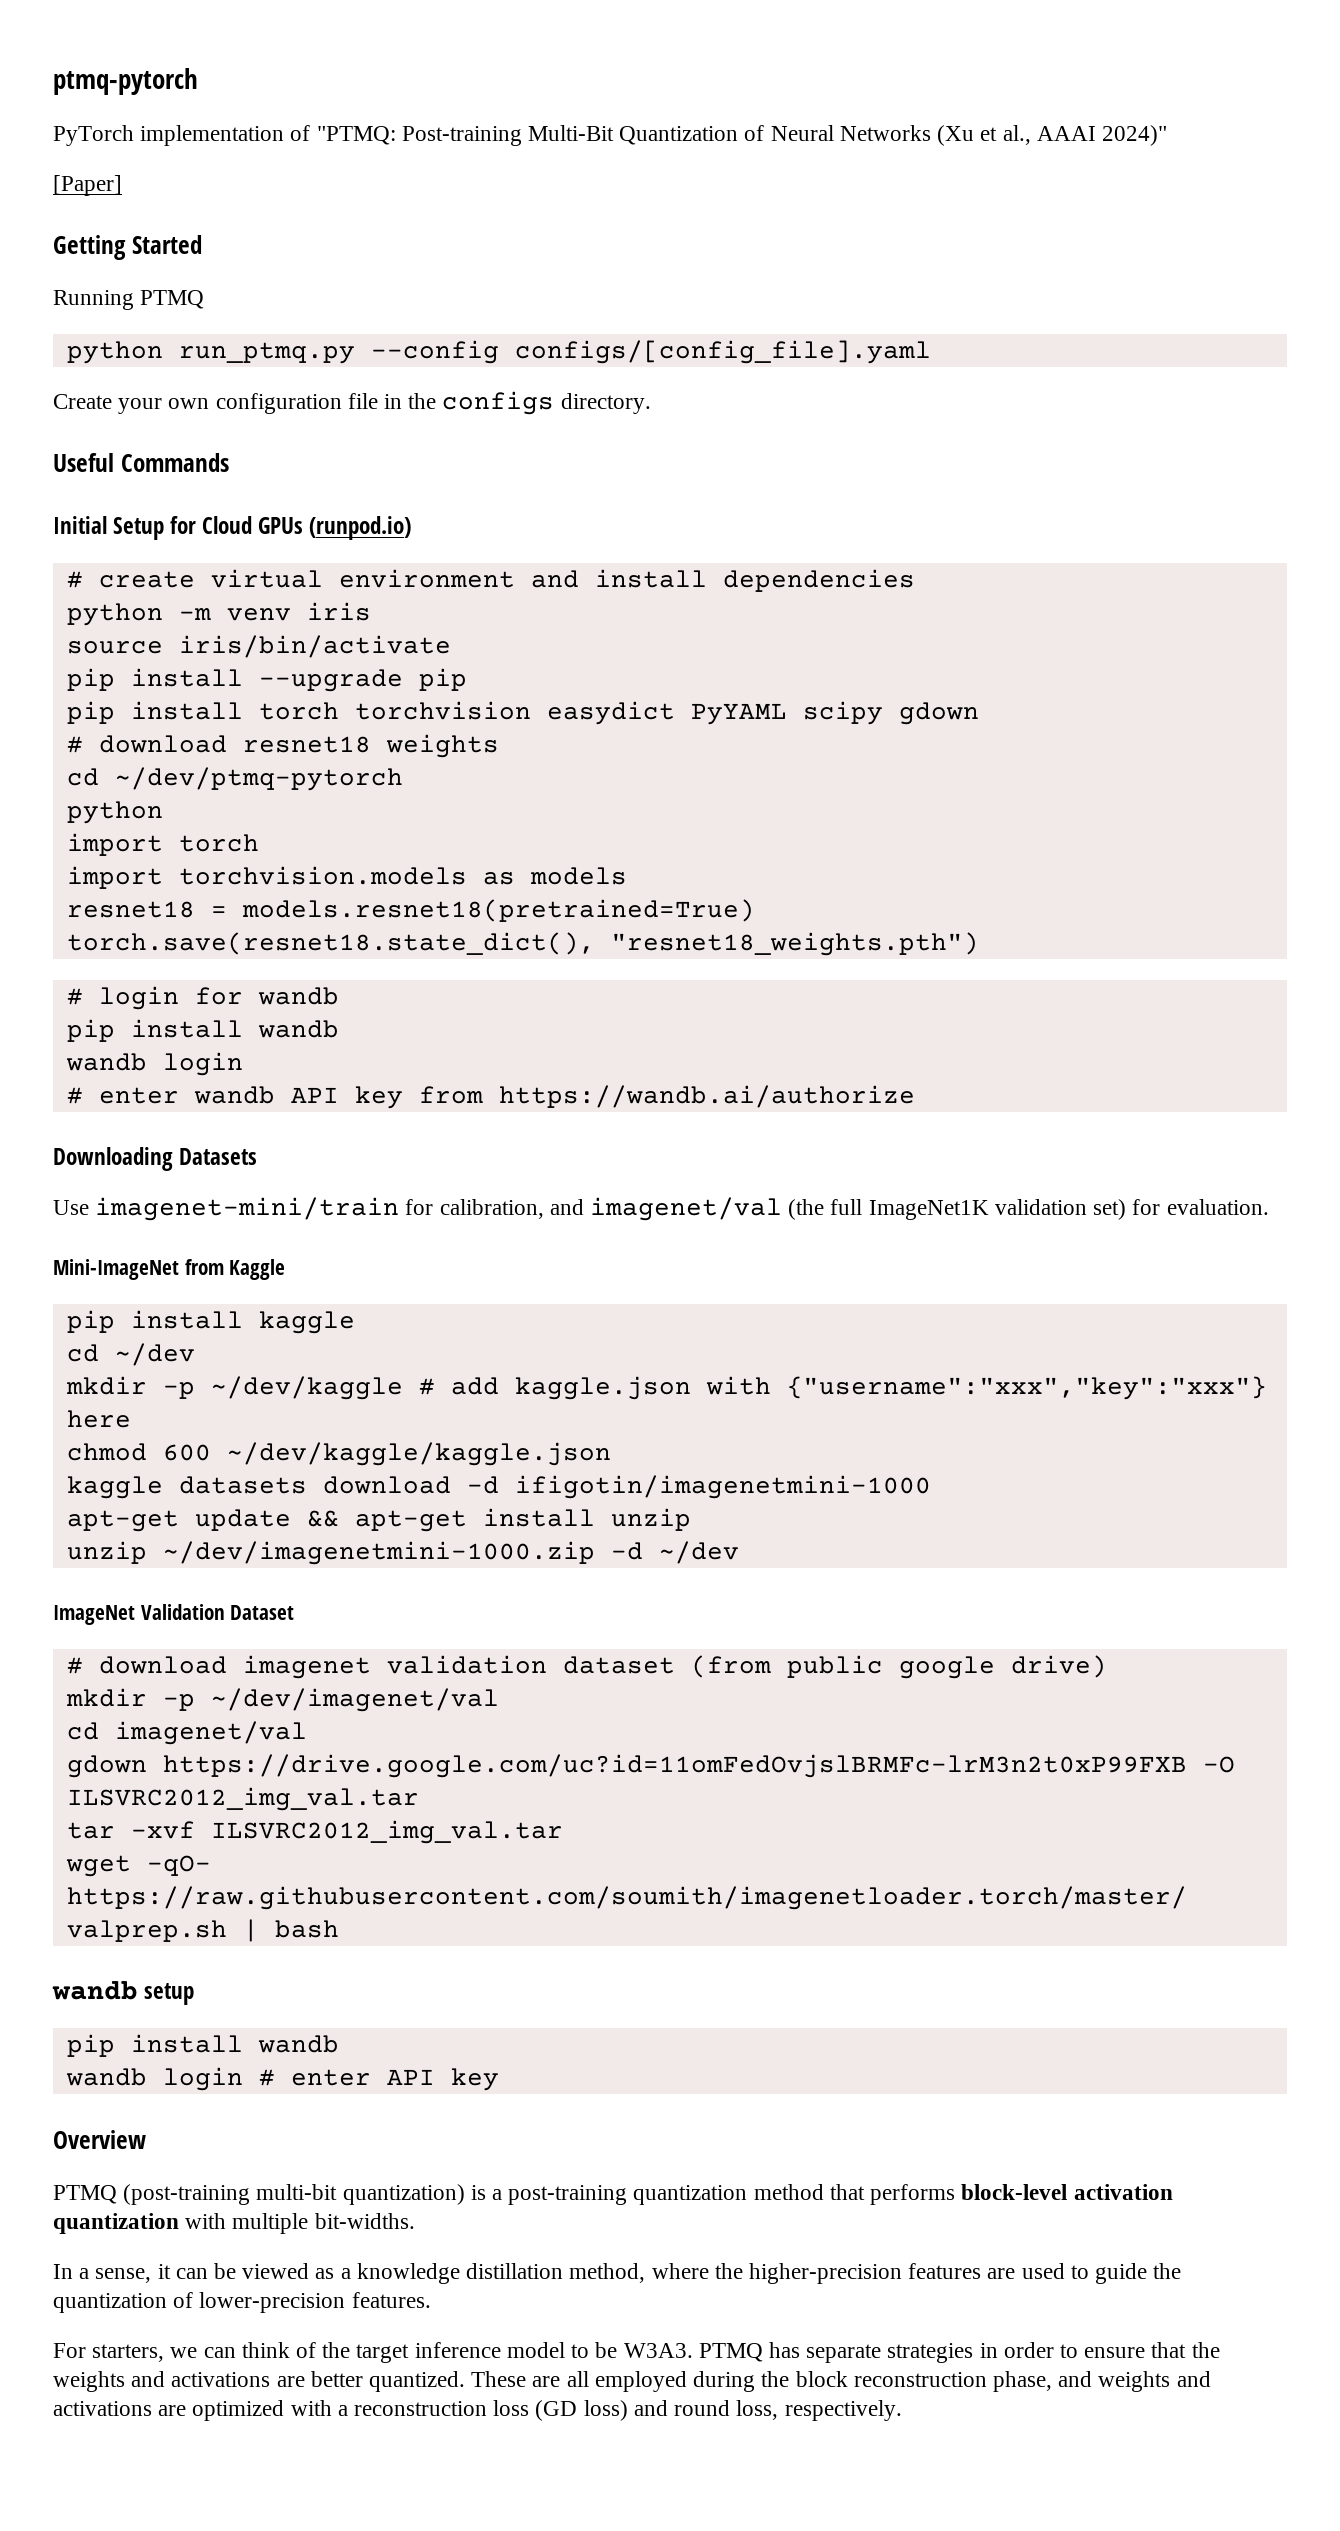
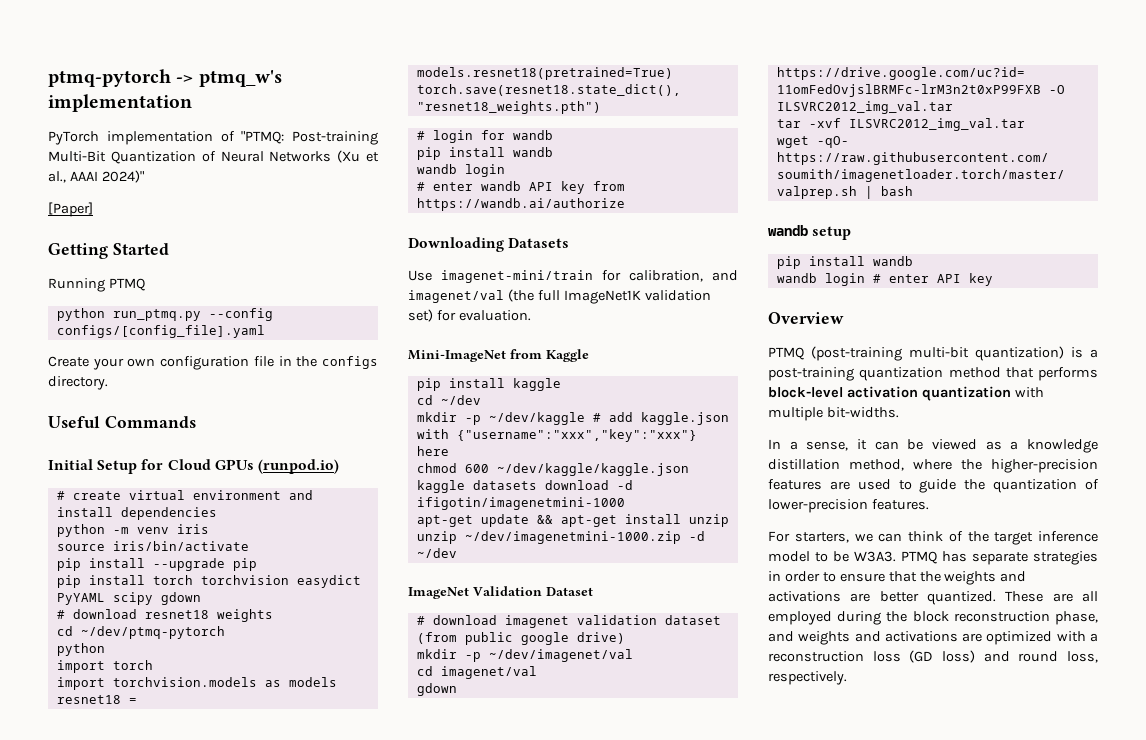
- ptmq-pytorch
+ ptmq-pytorch -> ptmq_w's implementation

